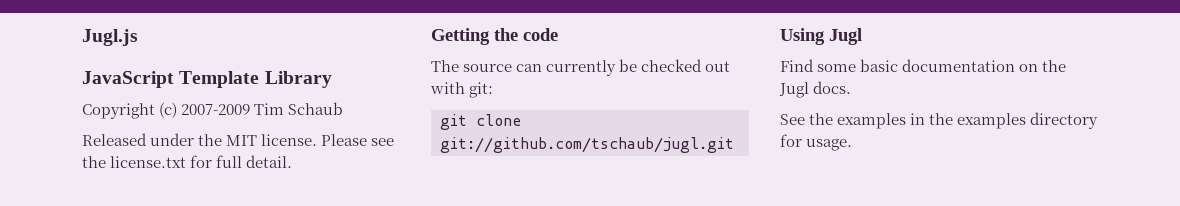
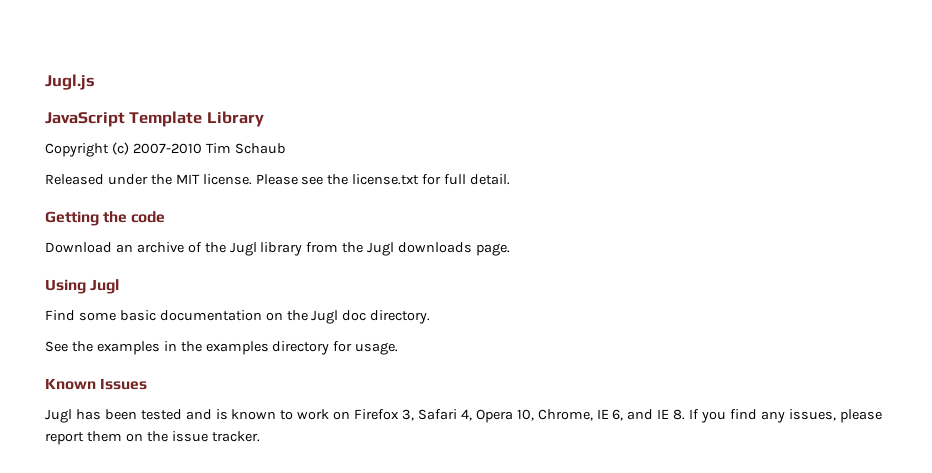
- Copyright (c) 2007-2009 Tim Schaub
+ Copyright (c) 2007-2010 Tim Schaub
- The source can currently be checked out with git:
- git clone git://github.com/tschaub/jugl.git
+ Download an archive of the Jugl library from the Jugl downloads page.
- Find some basic documentation on the Jugl docs.
+ Find some basic documentation on the Jugl doc directory.
+ Known Issues
+ Jugl has been tested and is known to work on Firefox 3, Safari 4, Opera 10, Chrome, IE 6, and IE 8. If you find any issues, please report them on the issue tracker.

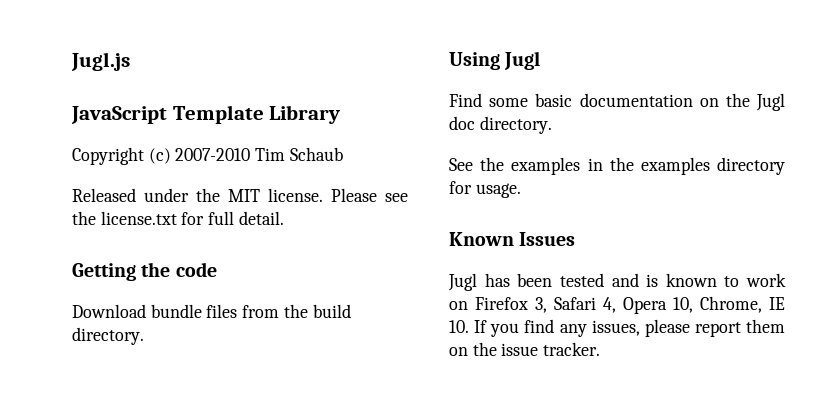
- Download an archive of the Jugl library from the Jugl downloads page.
+ Download bundle files from the build directory.
- Jugl has been tested and is known to work on Firefox 3, Safari 4, Opera 10, Chrome, IE 6, and IE 8. If you find any issues, please report them on the issue tracker.
+ Jugl has been tested and is known to work on Firefox 3, Safari 4, Opera 10, Chrome, IE 10. If you find any issues, please report them on the issue tracker.

